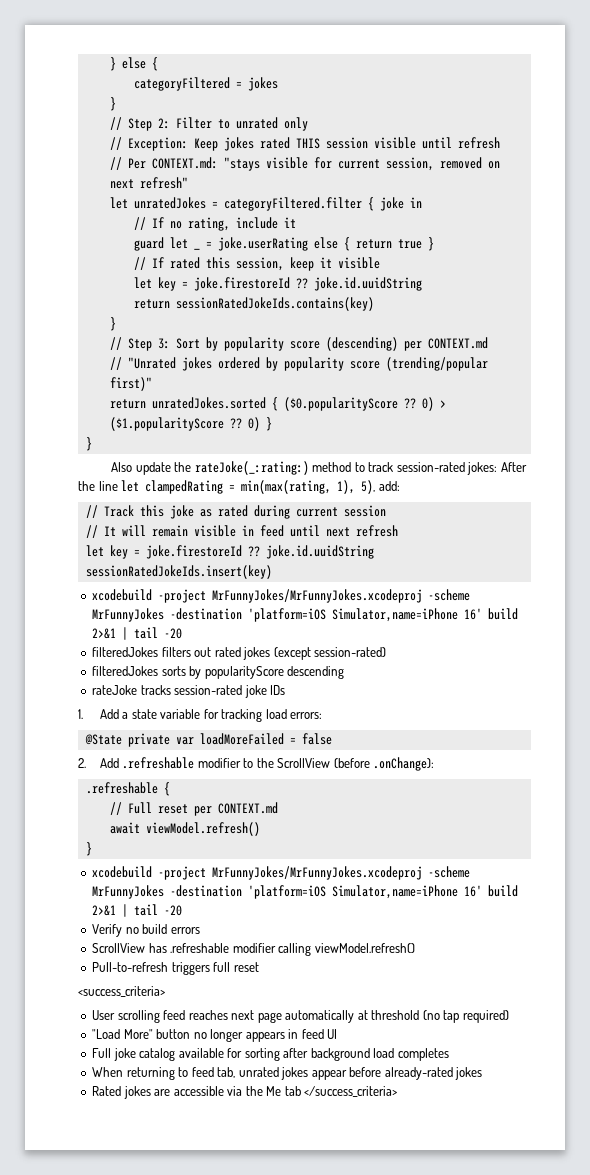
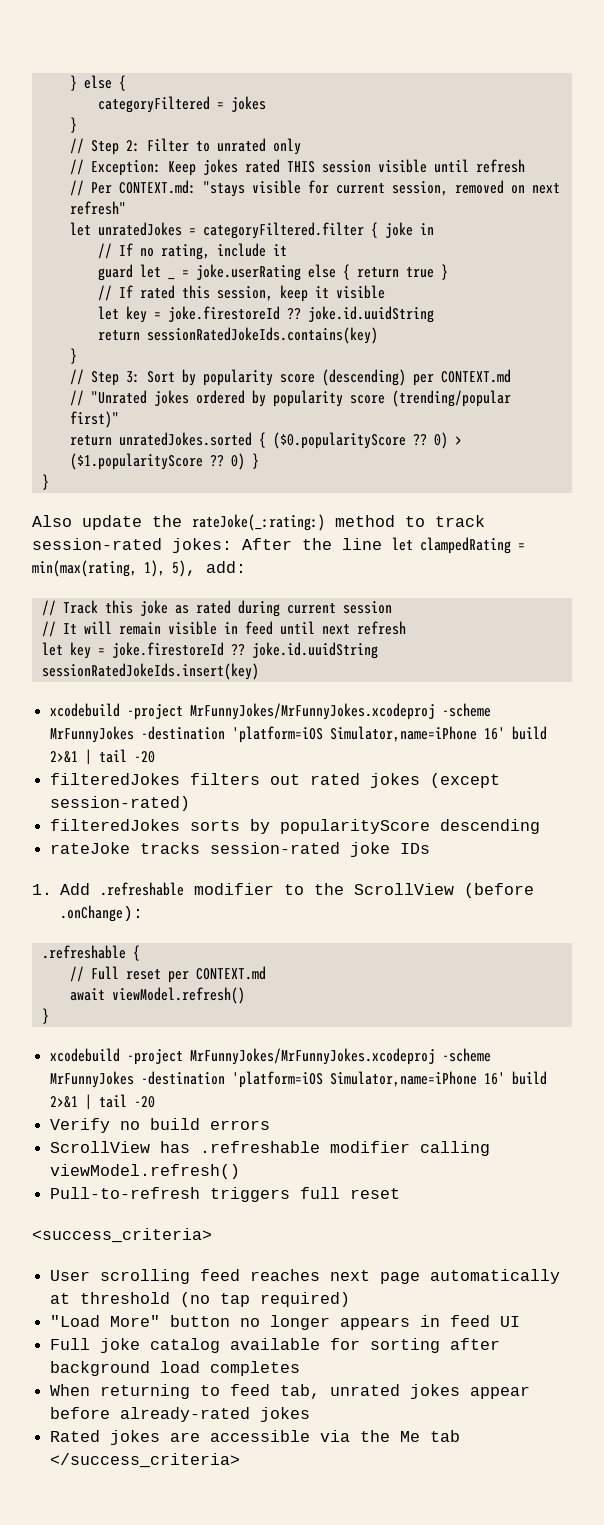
- 1. Add a state variable for tracking load errors:
- @State private var loadMoreFailed = false
- 2. Add .refreshable modifier to the ScrollView (before .onChange):
+ 1. Add .refreshable modifier to the ScrollView (before .onChange):

